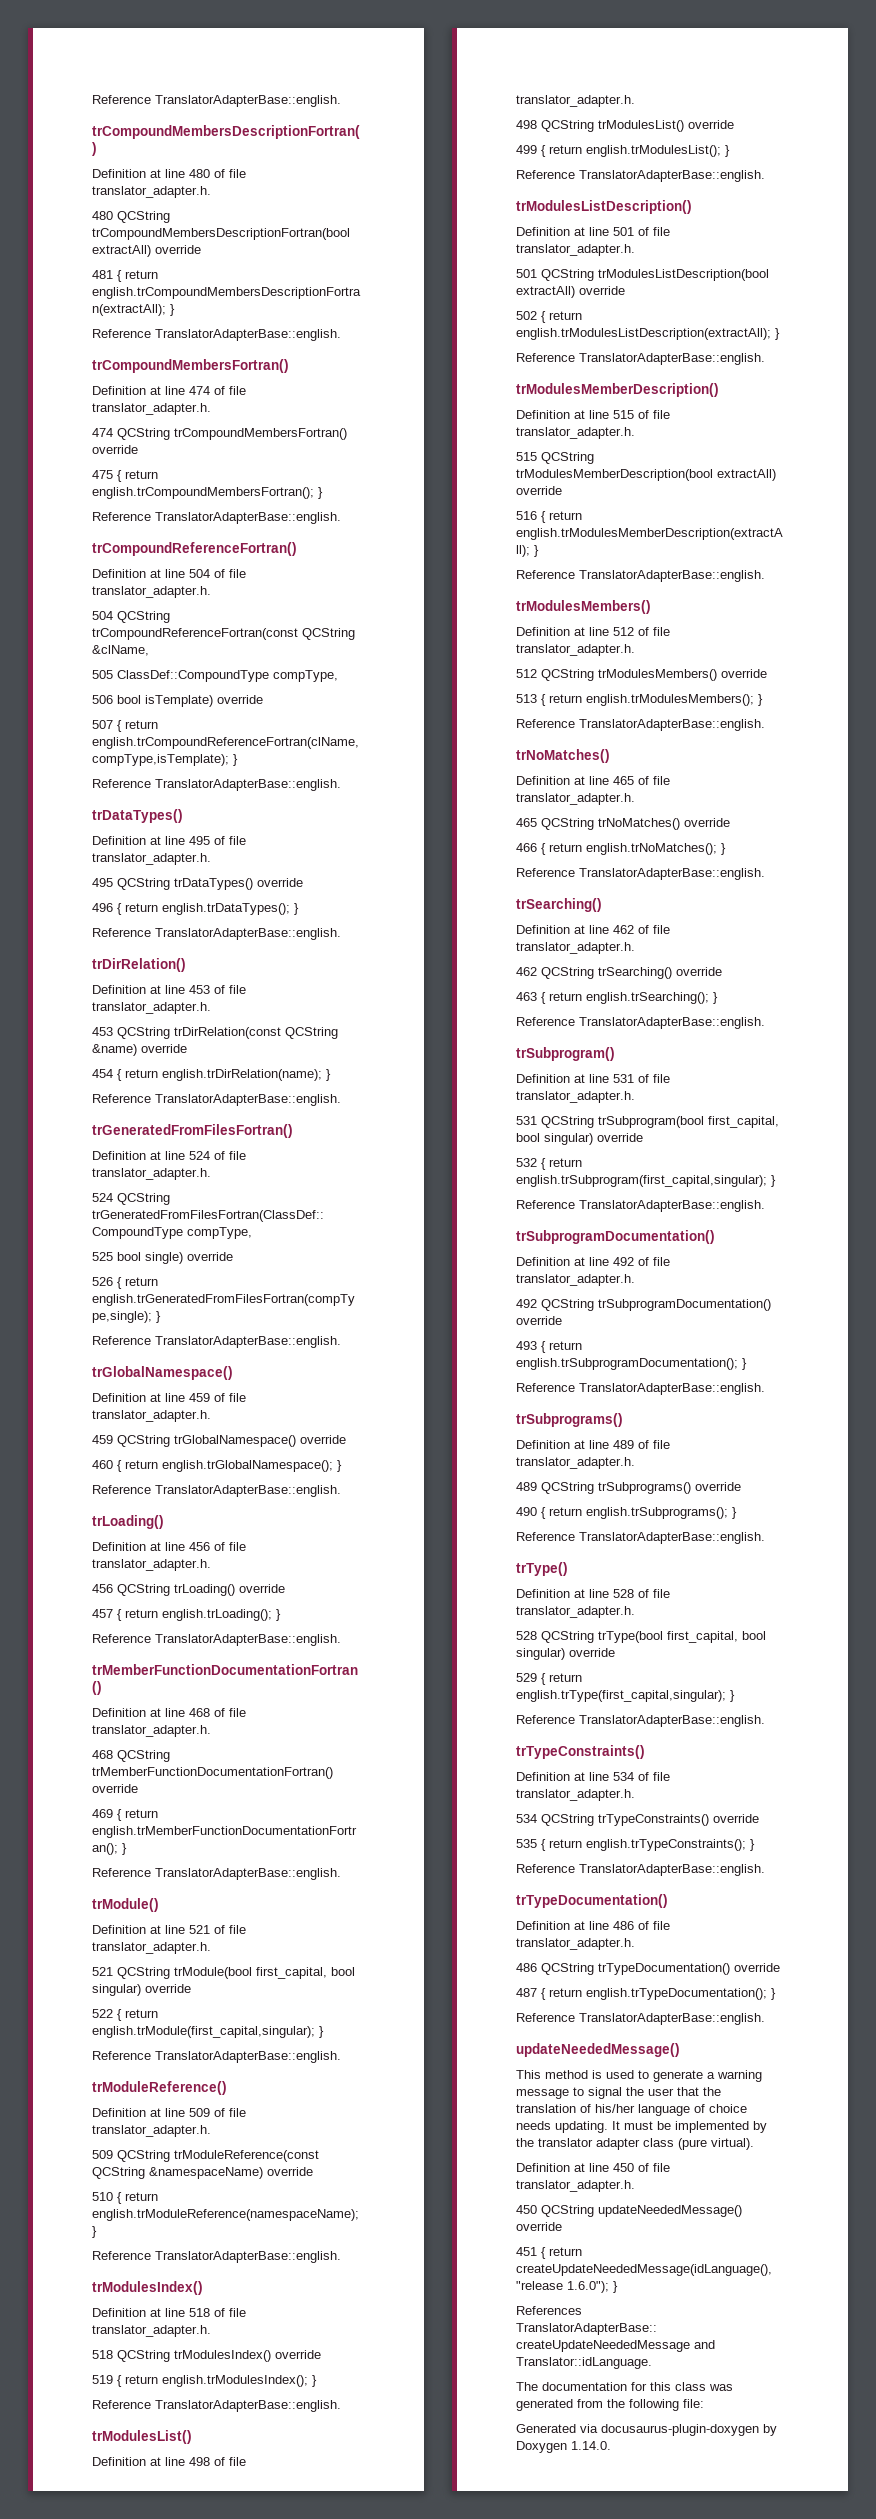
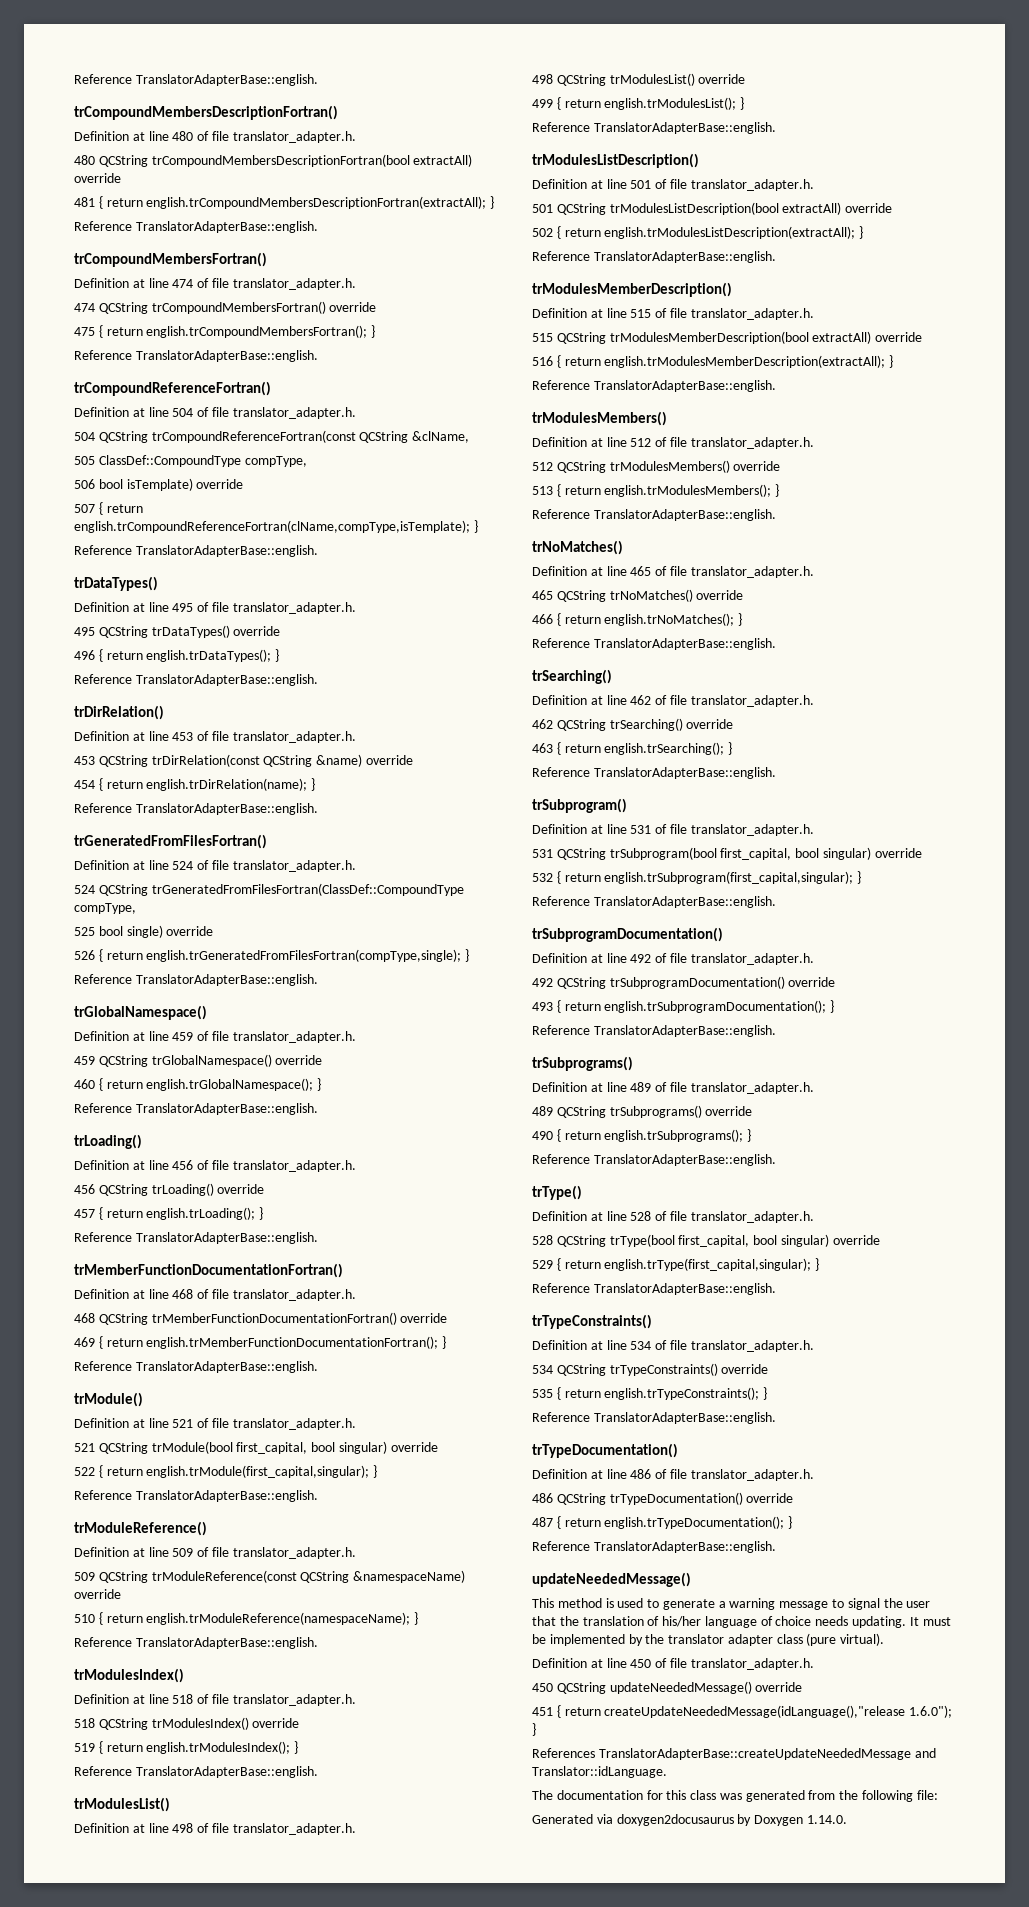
- Generated via docusaurus-plugin-doxygen by Doxygen 1.14.0.
+ Generated via doxygen2docusaurus by Doxygen 1.14.0.

